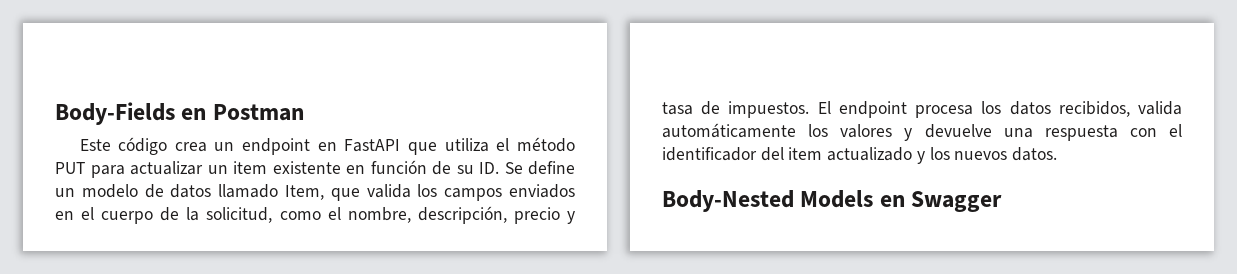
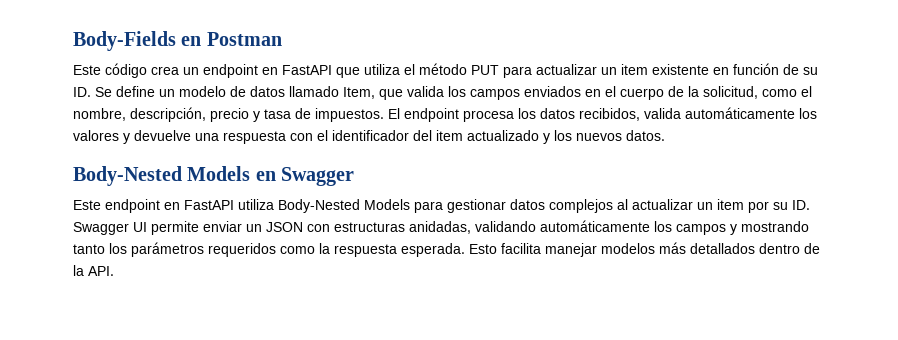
+ Este endpoint en FastAPI utiliza Body-Nested Models para gestionar datos complejos al actualizar un item por su ID. Swagger UI permite enviar un JSON con estructuras anidadas, validando automáticamente los campos y mostrando tanto los parámetros requeridos como la respuesta esperada. Esto facilita manejar modelos más detallados dentro de la API.

